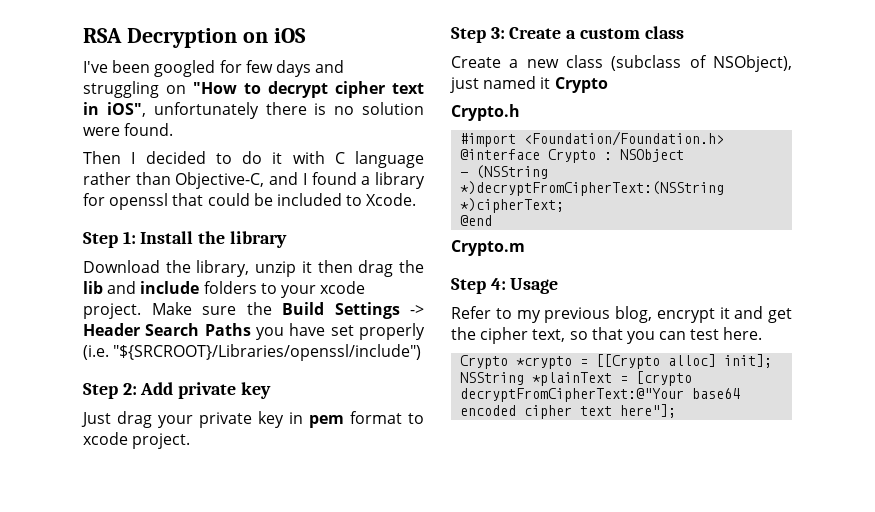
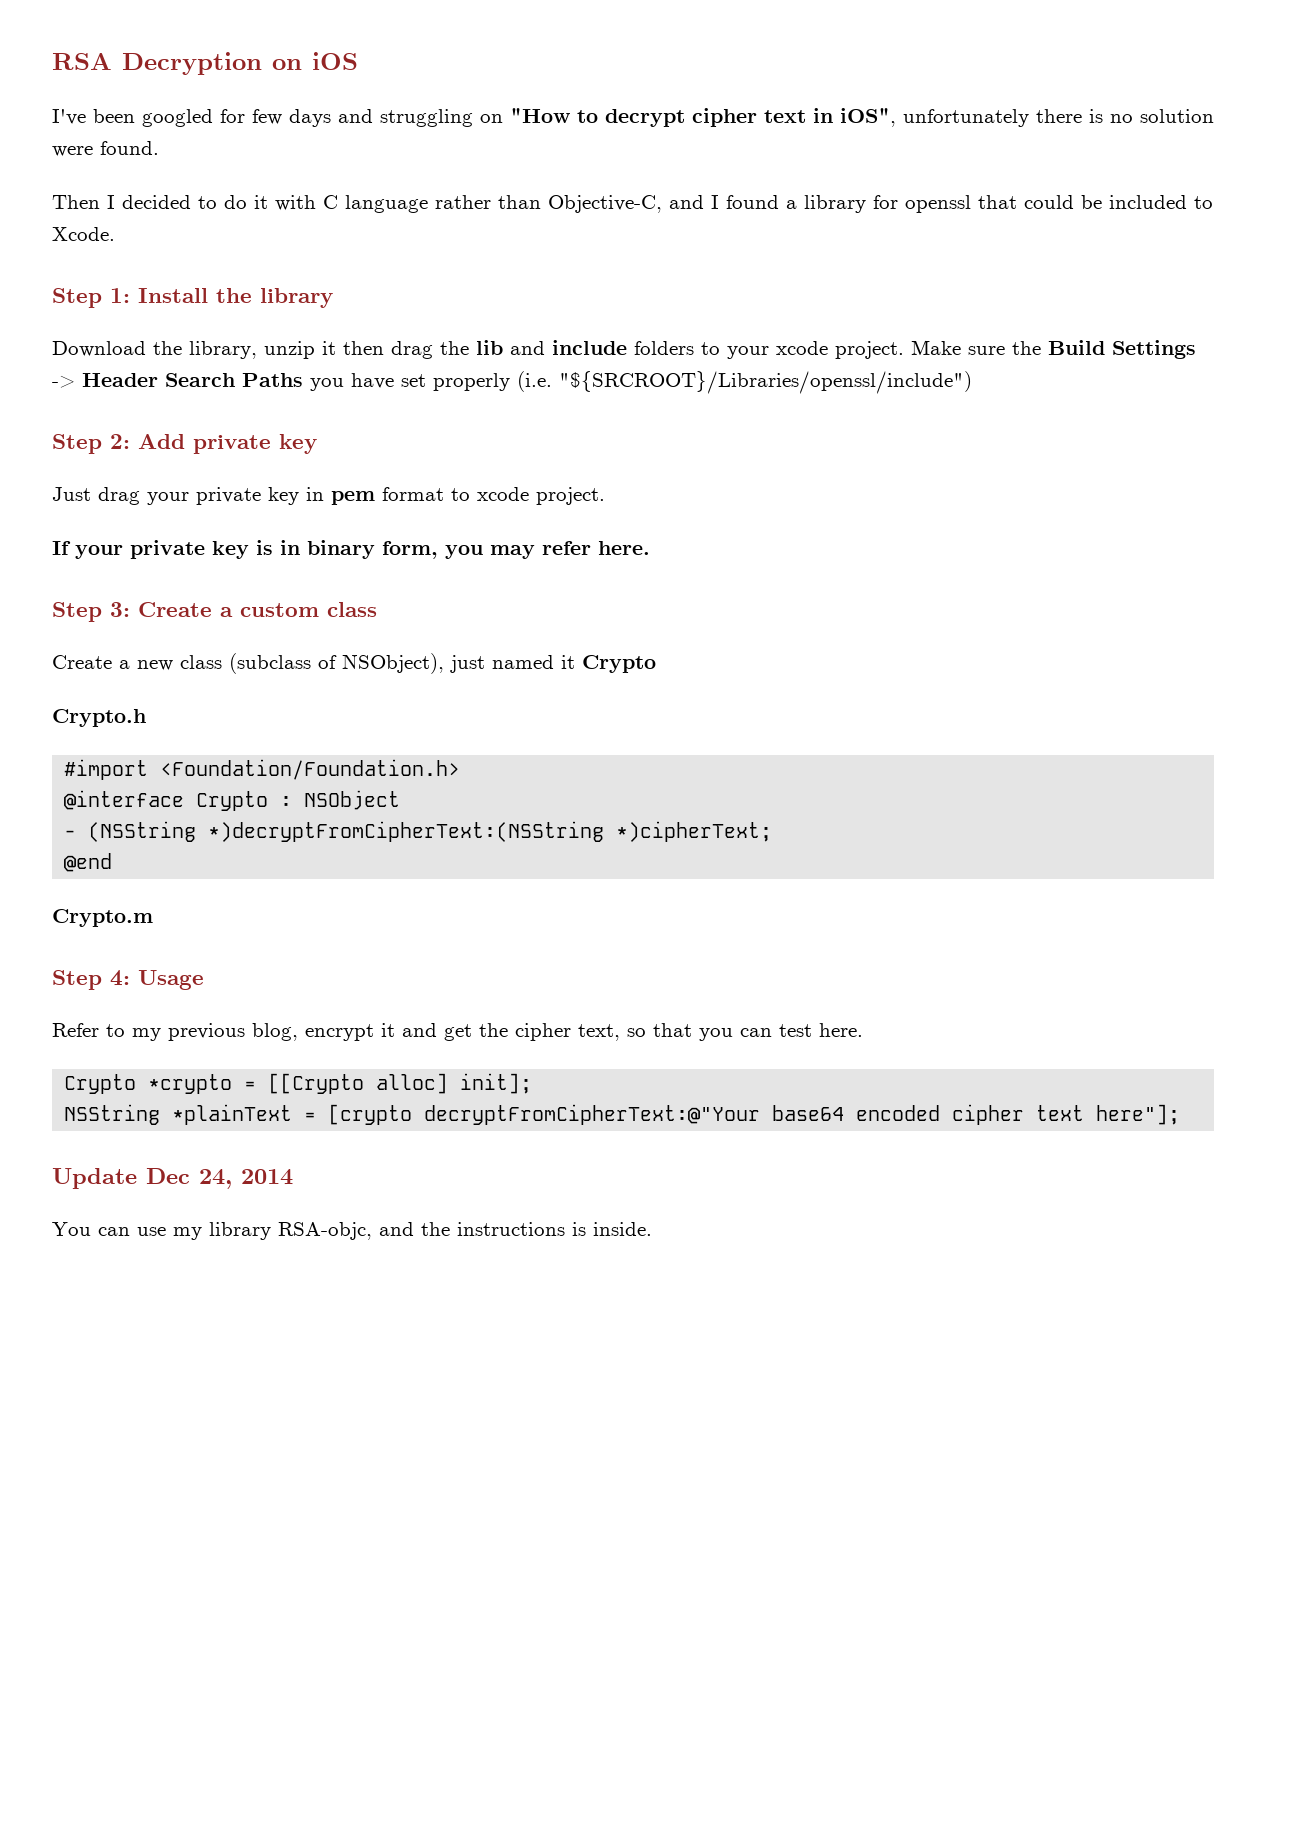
+ If your private key is in binary form, you may refer here.
+ Update Dec 24, 2014
+ You can use my library RSA-objc, and the instructions is inside.

